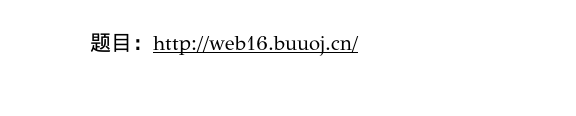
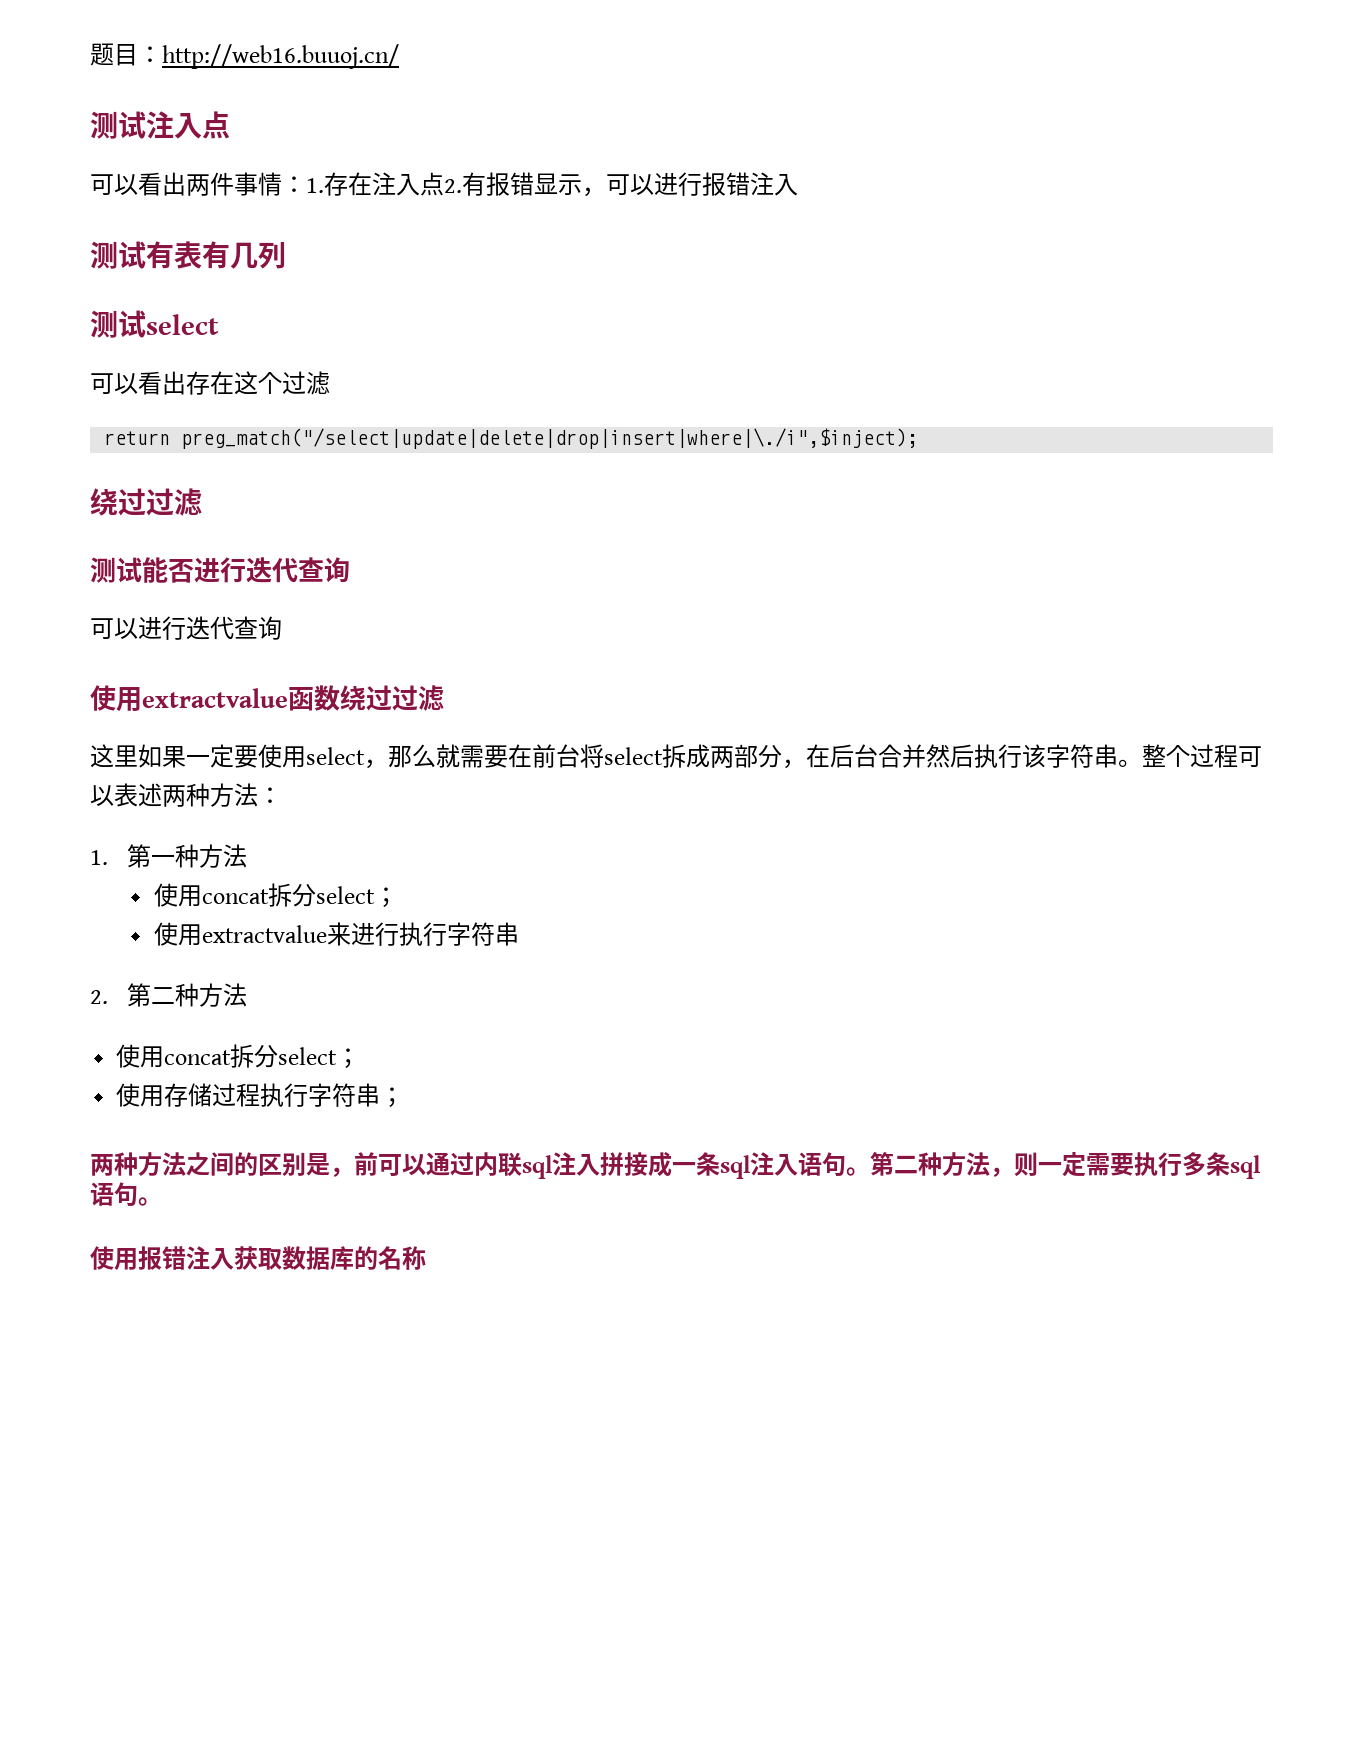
+ 测试注入点
+ 可以看出两件事情：1.存在注入点2.有报错显示，可以进行报错注入
+ 测试有表有几列
+ 测试select
+ 可以看出存在这个过滤
+ return preg_match("/select|update|delete|drop|insert|where|\./i",$inject);
+ 绕过过滤
+ 测试能否进行迭代查询
+ 可以进行迭代查询
+ 使用extractvalue函数绕过过滤
+ 这里如果一定要使用select，那么就需要在前台将select拆成两部分，在后台合并然后执行该字符串。整个过程可以表述两种方法：
+ 1.第一种方法
+ 使用concat拆分select；
+ 使用extractvalue来进行执行字符串
+ 2.第二种方法
+ 使用concat拆分select；
+ 使用存储过程执行字符串；
+ 两种方法之间的区别是，前可以通过内联sql注入拼接成一条sql注入语句。第二种方法，则一定需要执行多条sql语句。
+ 使用报错注入获取数据库的名称

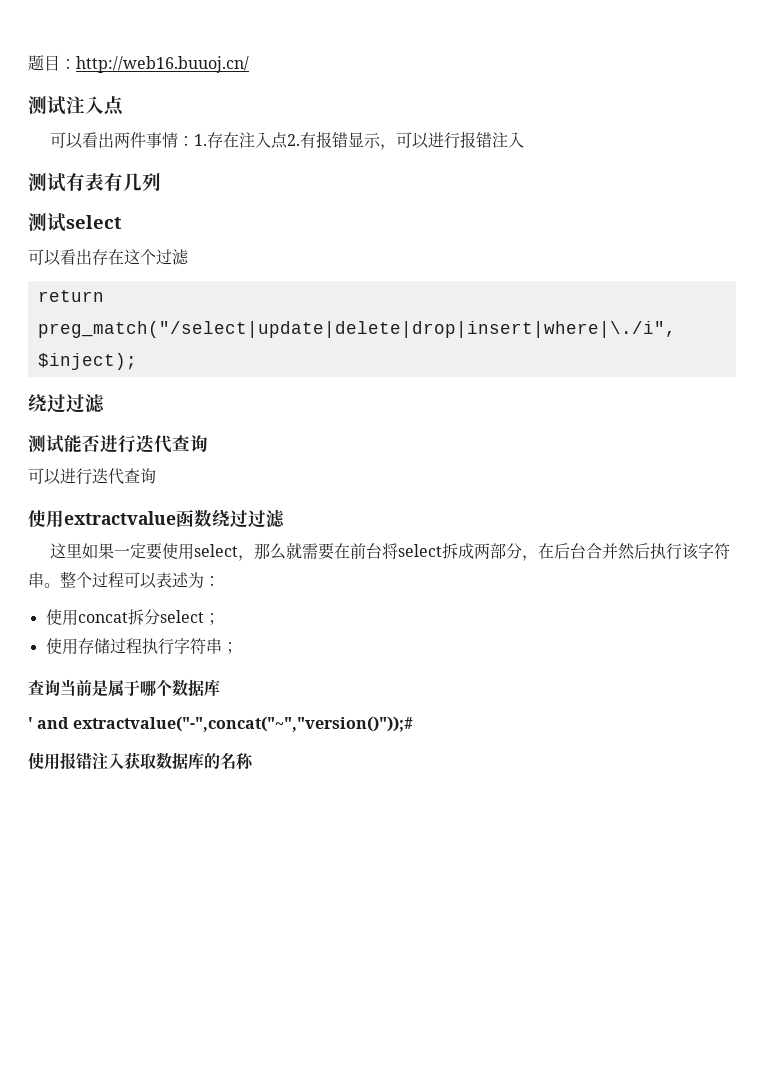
- 整个过程可以表述两种方法：
- 1.第一种方法
- 使用concat拆分select；
- 使用extractvalue来进行执行字符串
- 2.第二种方法
+ 整个过程可以表述为：
- 两种方法之间的区别是，前可以通过内联sql注入拼接成一条sql注入语句。第二种方法，则一定需要执行多条sql语句。
+ 查询当前是属于哪个数据库
+ ' and extractvalue("-",concat("~","version()"));#

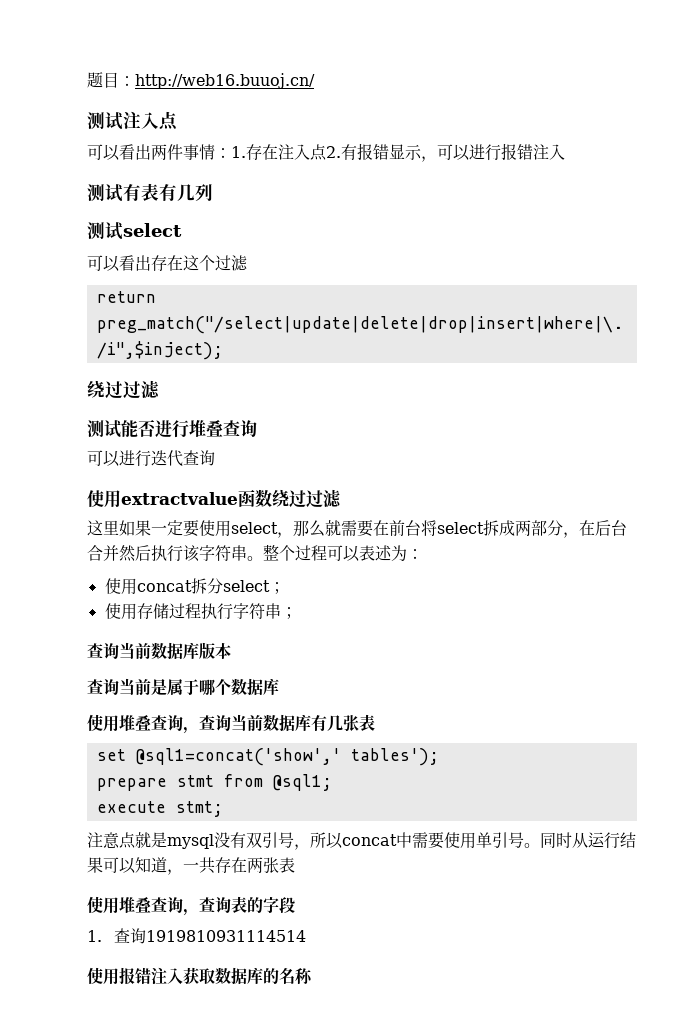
- 测试能否进行迭代查询
+ 测试能否进行堆叠查询
+ 查询当前数据库版本
- ' and extractvalue("-",concat("~","version()"));#
+ 使用堆叠查询，查询当前数据库有几张表
+ set @sql1=concat('show',' tables');
+ prepare stmt from @sql1;
+ execute stmt;
+ 注意点就是mysql没有双引号，所以concat中需要使用单引号。同时从运行结果可以知道，一共存在两张表
+ 使用堆叠查询，查询表的字段
+ 1.查询1919810931114514

